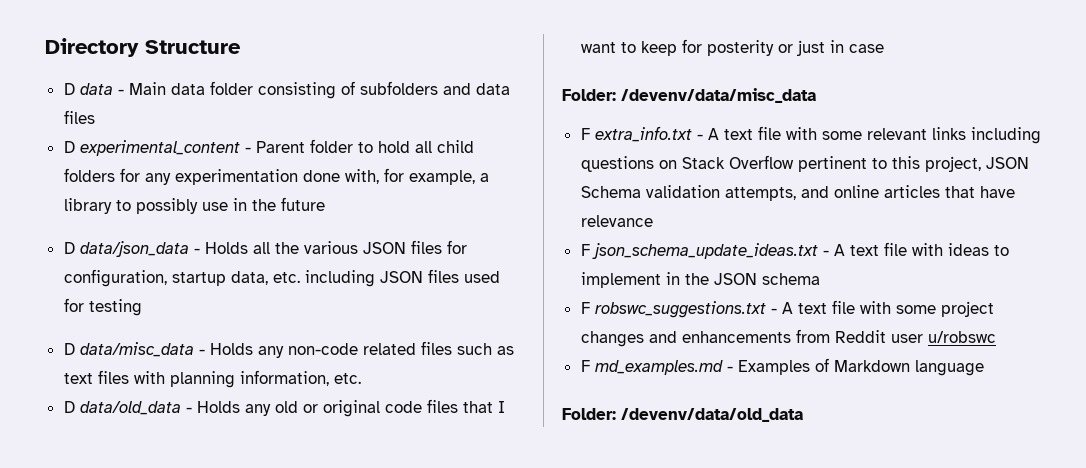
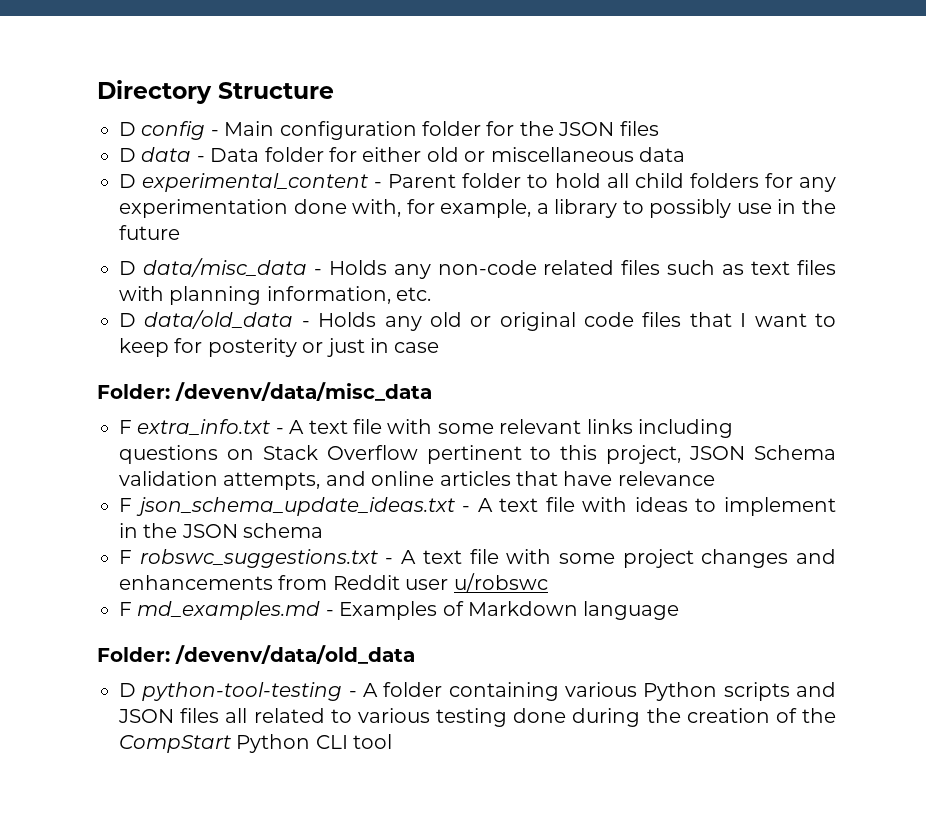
- D data - Main data folder consisting of subfolders and data files
+ D config - Main configuration folder for the JSON files
+ D data - Data folder for either old or miscellaneous data
- D data/json_data - Holds all the various JSON files for configuration, startup data, etc. including JSON files used for testing
+ D python-tool-testing - A folder containing various Python scripts and JSON files all related to various testing done during the creation of the CompStart Python CLI tool

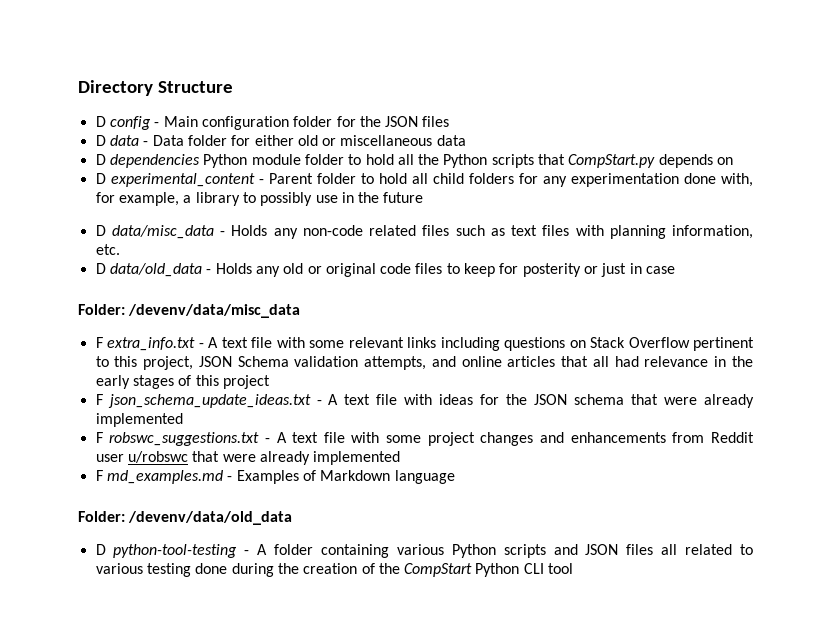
+ D dependencies Python module folder to hold all the Python scripts that CompStart.py depends on
- D data/old_data - Holds any old or original code files that I want to keep for posterity or just in case
+ D data/old_data - Holds any old or original code files to keep for posterity or just in case
- F extra_info.txt - A text file with some relevant links including questions on Stack Overflow pertinent to this project, JSON Schema validation attempts, and online articles that have relevance
+ F extra_info.txt - A text file with some relevant links including questions on Stack Overflow pertinent to this project, JSON Schema validation attempts, and online articles that all had relevance in the early stages of this project
- F json_schema_update_ideas.txt - A text file with ideas to implement in the JSON schema
+ F json_schema_update_ideas.txt - A text file with ideas for the JSON schema that were already implemented
- F robswc_suggestions.txt - A text file with some project changes and enhancements from Reddit user u/robswc
+ F robswc_suggestions.txt - A text file with some project changes and enhancements from Reddit user u/robswc that were already implemented

